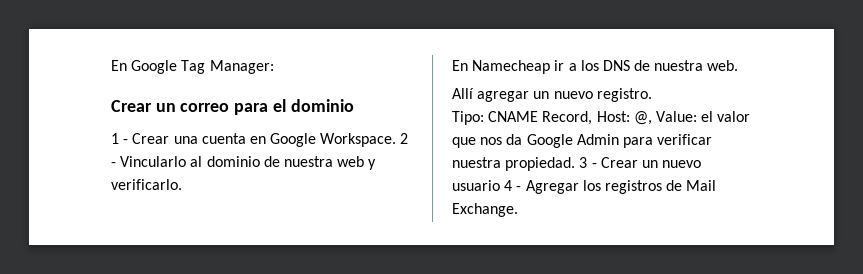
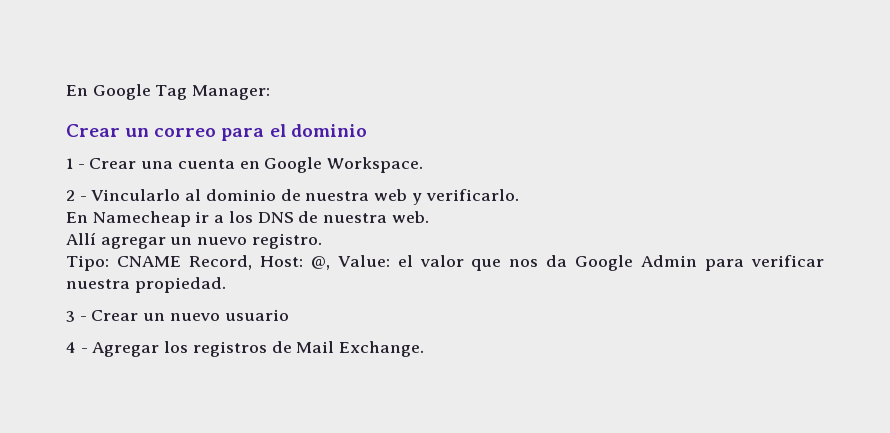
- 1 - Crear una cuenta en Google Workspace. 2 - Vincularlo al dominio de nuestra web y verificarlo.
+ 1 - Crear una cuenta en Google Workspace.
+ 2 - Vincularlo al dominio de nuestra web y verificarlo.
- Tipo: CNAME Record, Host: @, Value: el valor que nos da Google Admin para verificar nuestra propiedad. 3 - Crear un nuevo usuario 4 - Agregar los registros de Mail Exchange.
+ Tipo: CNAME Record, Host: @, Value: el valor que nos da Google Admin para verificar nuestra propiedad.
+ 3 - Crear un nuevo usuario
+ 4 - Agregar los registros de Mail Exchange.

